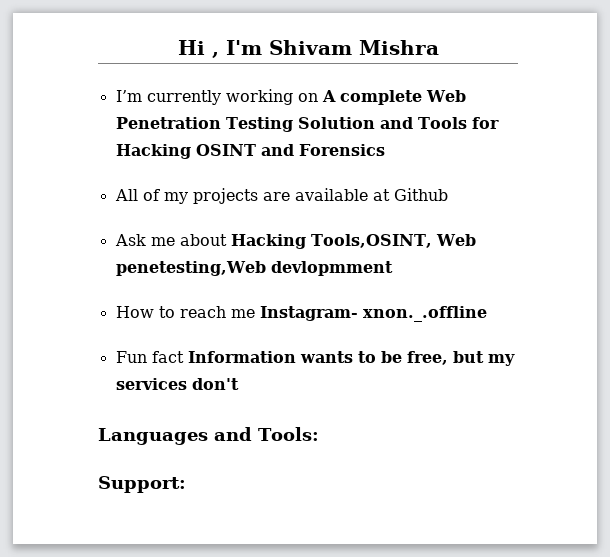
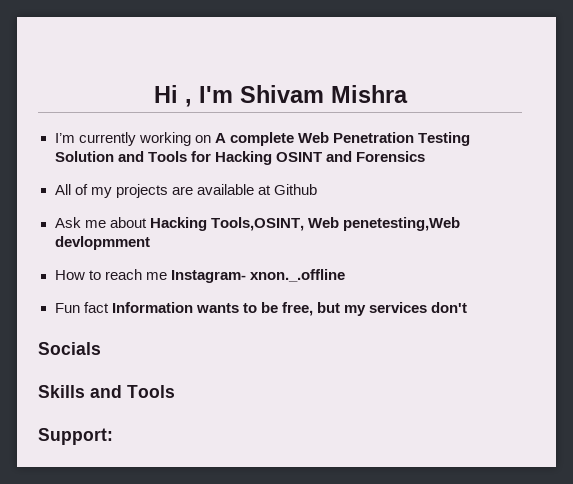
- Languages and Tools:
+ Socials
+ Skills and Tools

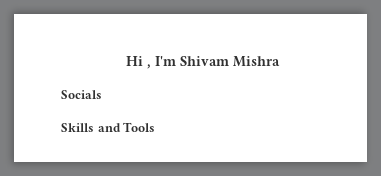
- I’m currently working on A complete Web Penetration Testing Solution and Tools for Hacking OSINT and Forensics
- All of my projects are available at Github
- Ask me about Hacking Tools,OSINT, Web penetesting,Web devlopmment
- How to reach me Instagram- xnon._.offline
- Fun fact Information wants to be free, but my services don't
- Support:

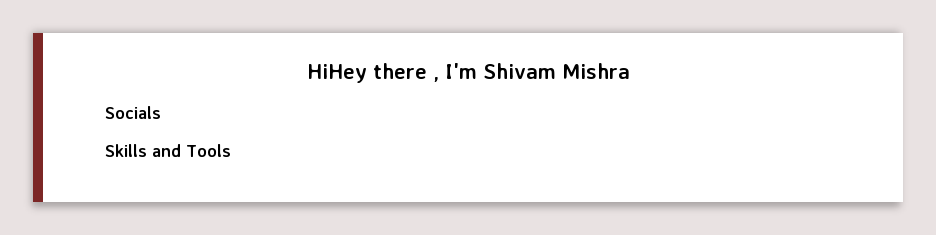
- Hi , I'm Shivam Mishra
+ HiHey there , I'm Shivam Mishra

